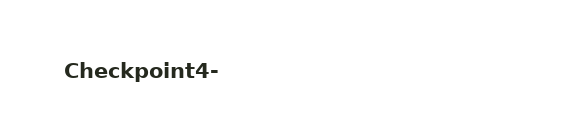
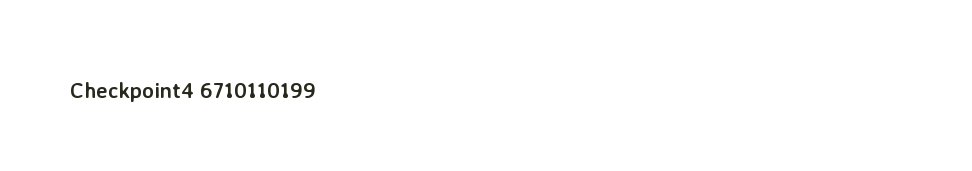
- Checkpoint4-
+ Checkpoint4 6710110199

